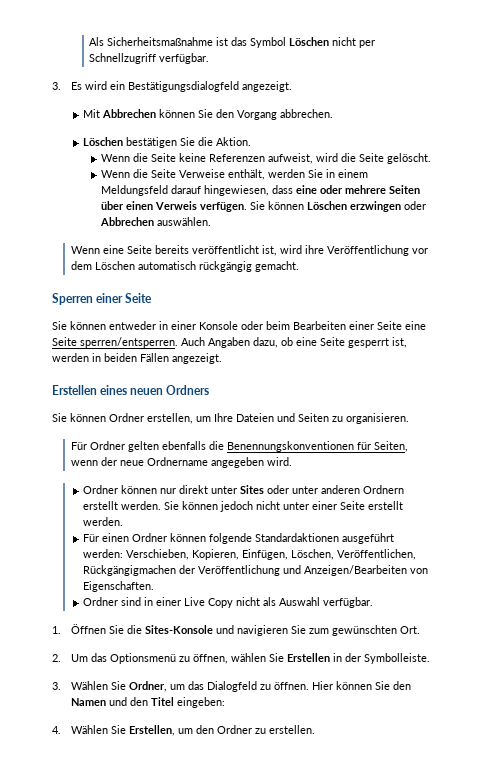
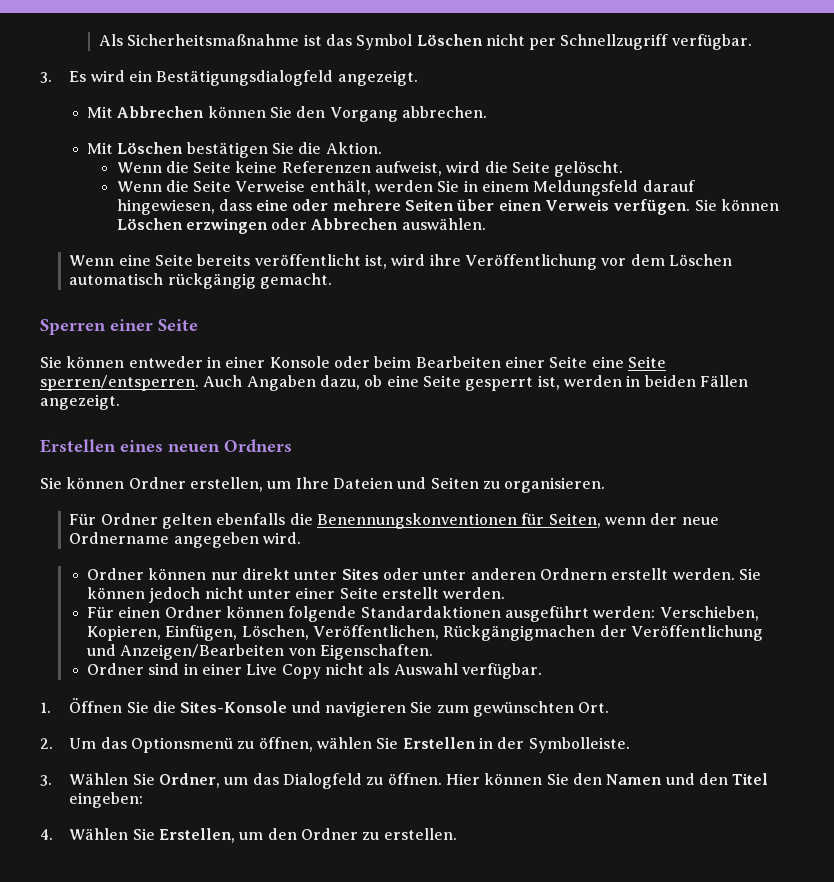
- Löschen bestätigen Sie die Aktion.
+ Mit Löschen bestätigen Sie die Aktion.

